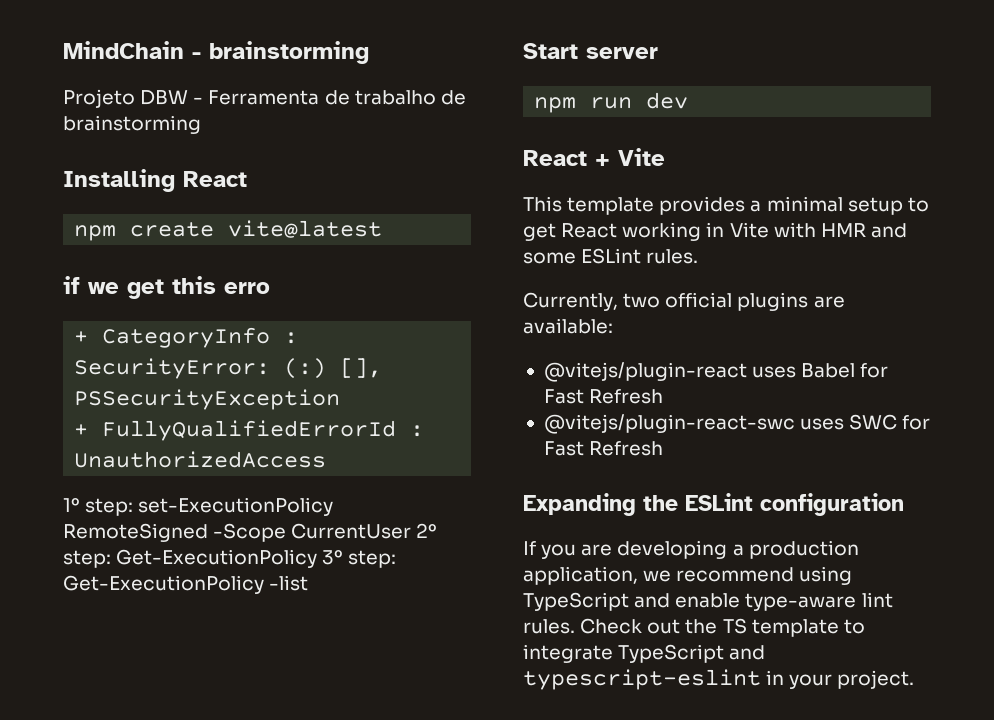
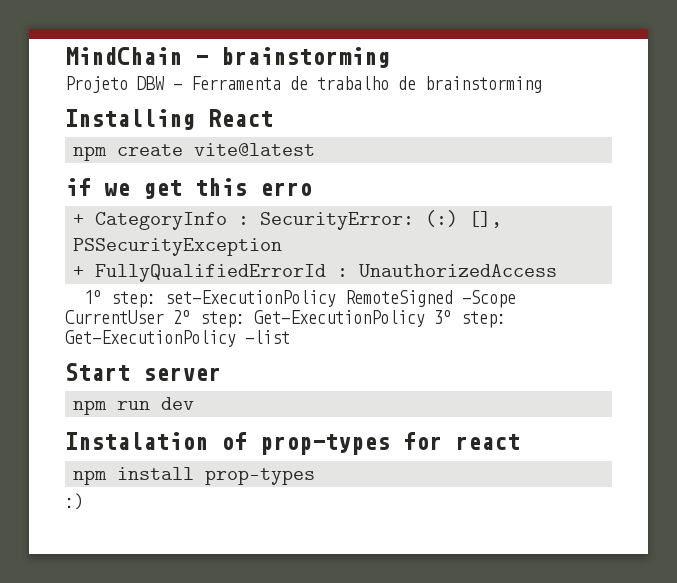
- React + Vite
- This template provides a minimal setup to get React working in Vite with HMR and some ESLint rules.
- Currently, two official plugins are available:
- @vitejs/plugin-react uses Babel for Fast Refresh
- @vitejs/plugin-react-swc uses SWC for Fast Refresh
- Expanding the ESLint configuration
- If you are developing a production application, we recommend using TypeScript and enable type-aware lint rules. Check out the TS template to integrate TypeScript and typescript-eslint in your project.
+ Instalation of prop-types for react
+ npm install prop-types
+ :)

